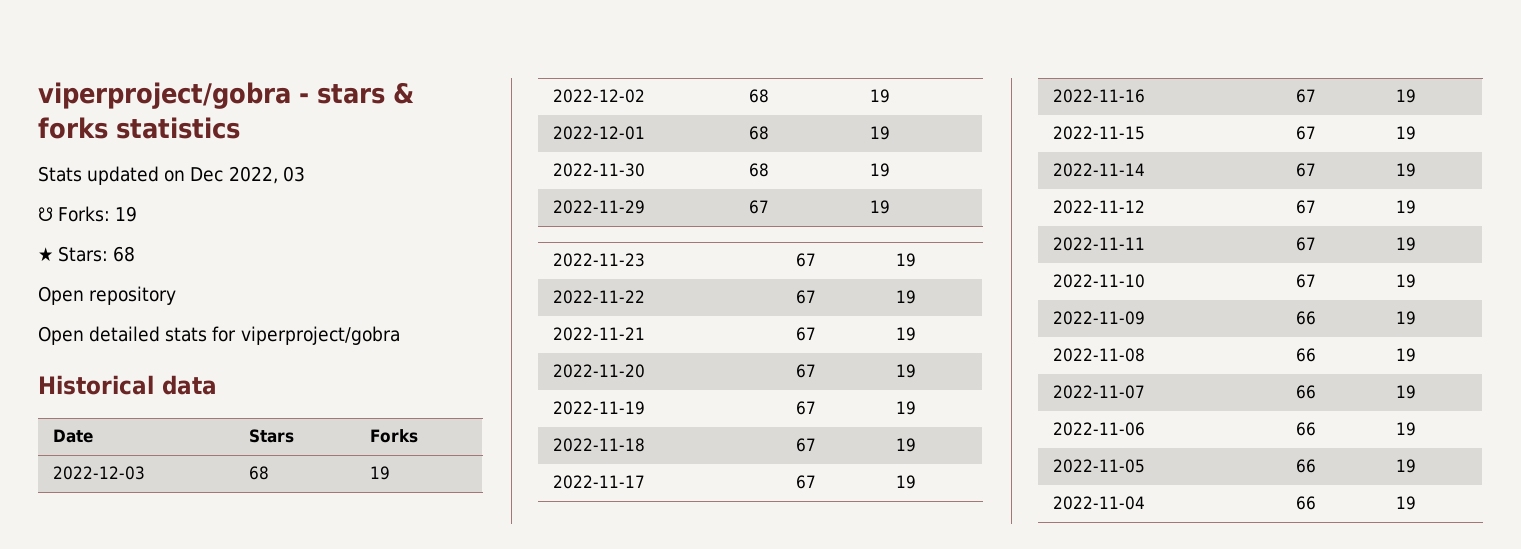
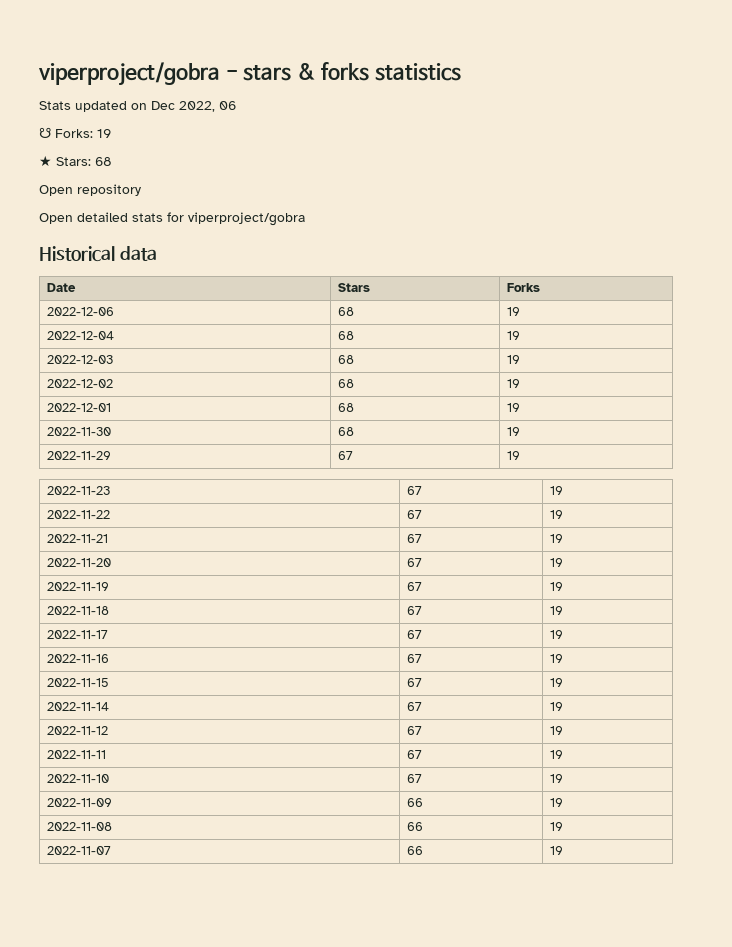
- Stats updated on Dec 2022, 03
+ Stats updated on Dec 2022, 06
+ 2022-12-06 | 68 | 19
+ 2022-12-04 | 68 | 19
- 2022-11-06 | 66 | 19
- 2022-11-05 | 66 | 19
- 2022-11-04 | 66 | 19

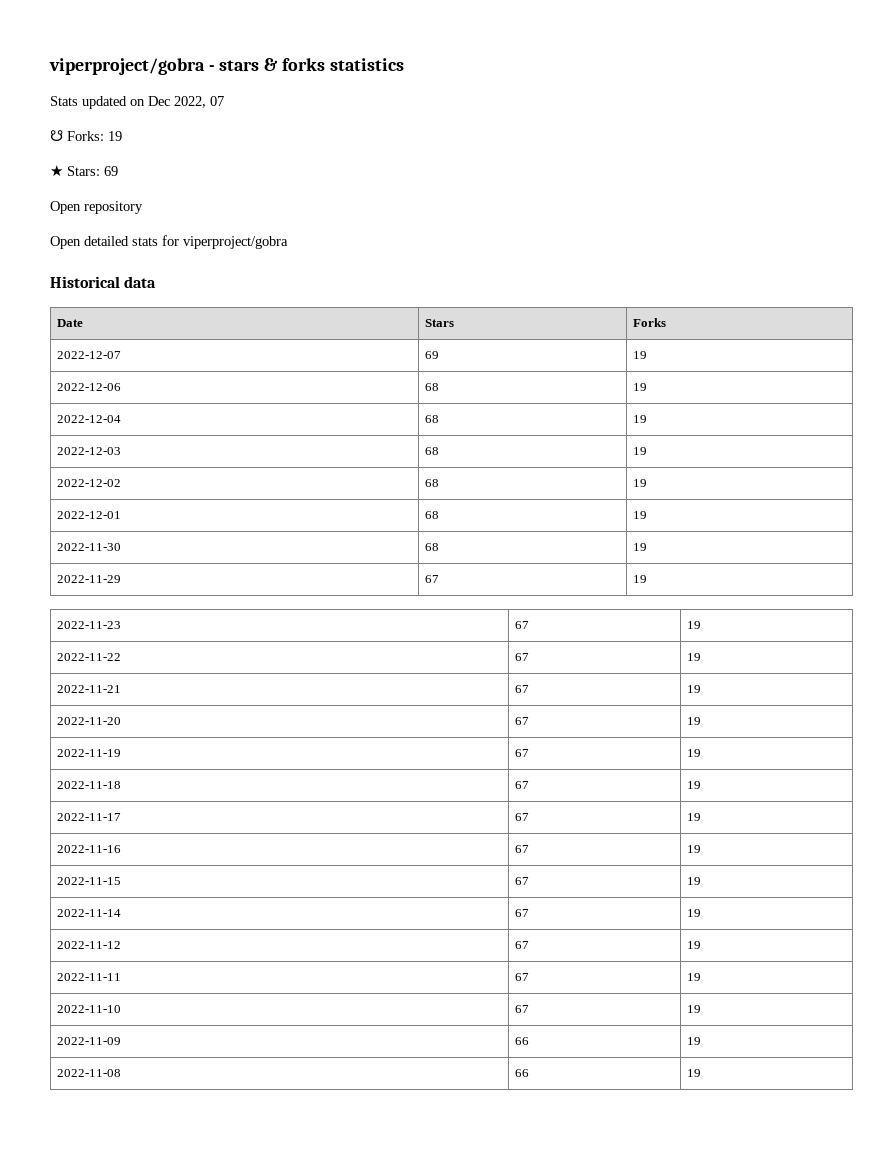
- Stats updated on Dec 2022, 06
+ Stats updated on Dec 2022, 07
- ★ Stars: 68
+ ★ Stars: 69
+ 2022-12-07 | 69 | 19
- 2022-11-07 | 66 | 19

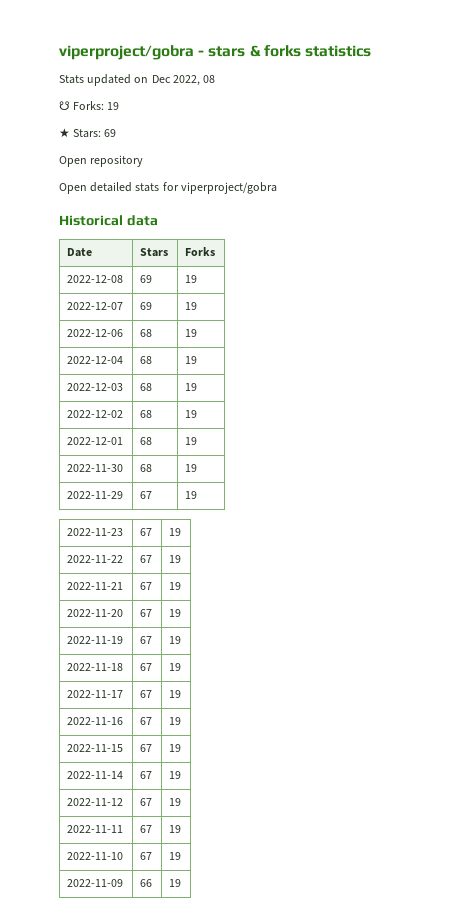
- Stats updated on Dec 2022, 07
+ Stats updated on Dec 2022, 08
+ 2022-12-08 | 69 | 19
- 2022-11-08 | 66 | 19

